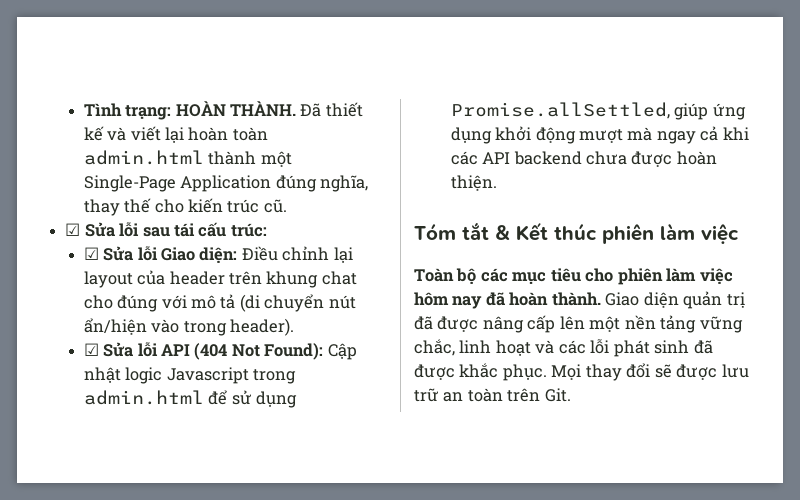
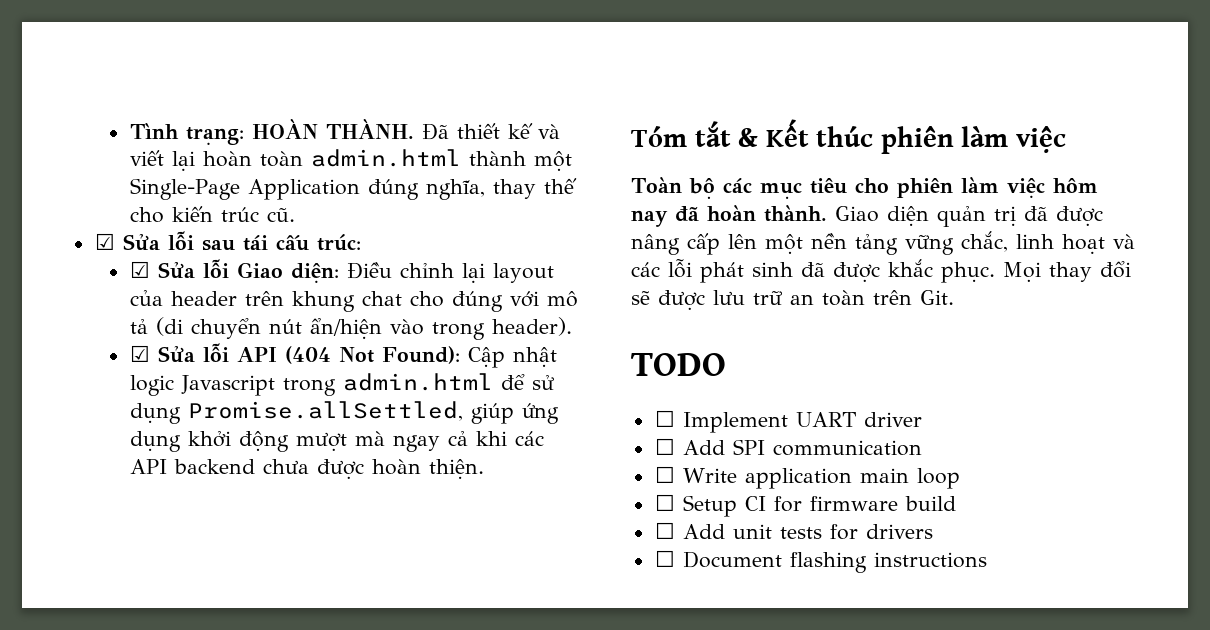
+ TODO
+ ☐ Implement UART driver
+ ☐ Add SPI communication
+ ☐ Write application main loop
+ ☐ Setup CI for firmware build
+ ☐ Add unit tests for drivers
+ ☐ Document flashing instructions

